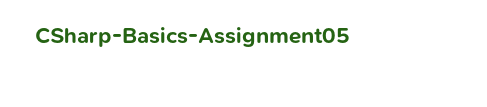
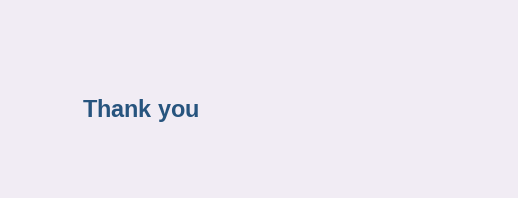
- CSharp-Basics-Assignment05
+ Thank you

